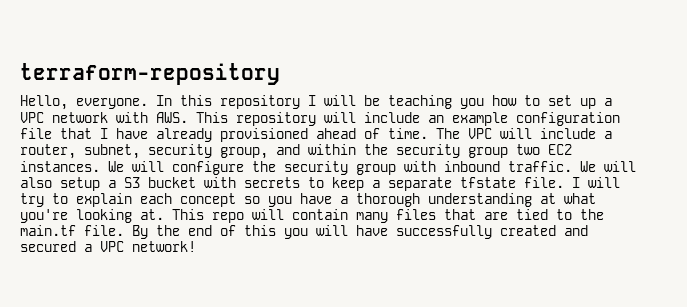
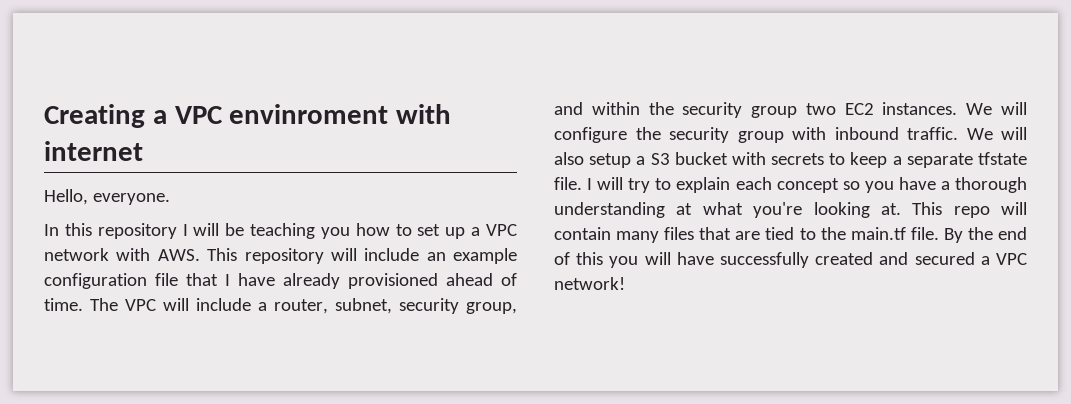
- terraform-repository
+ Creating a VPC envinroment with internet
- Hello, everyone. In this repository I will be teaching you how to set up a VPC network with AWS. This repository will include an example configuration file that I have already provisioned ahead of time.
+ Hello, everyone.
+ In this repository I will be teaching you how to set up a VPC network with AWS. This repository will include an example configuration file that I have already provisioned ahead of time.

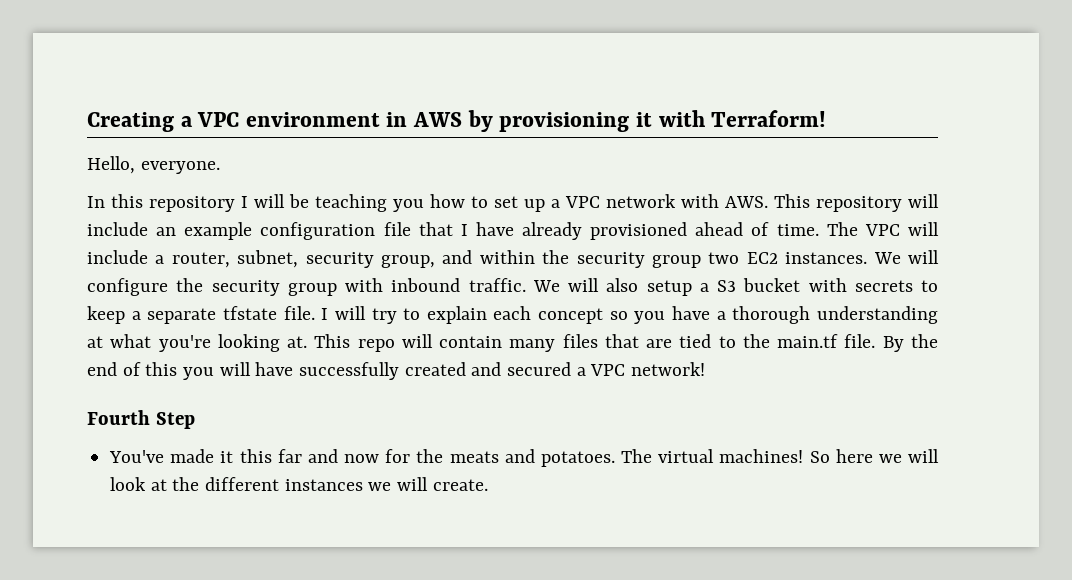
- Creating a VPC envinroment with internet
+ Creating a VPC environment in AWS by provisioning it with Terraform!
+ Fourth Step
+ You've made it this far and now for the meats and potatoes. The virtual machines! So here we will look at the different instances we will create.

